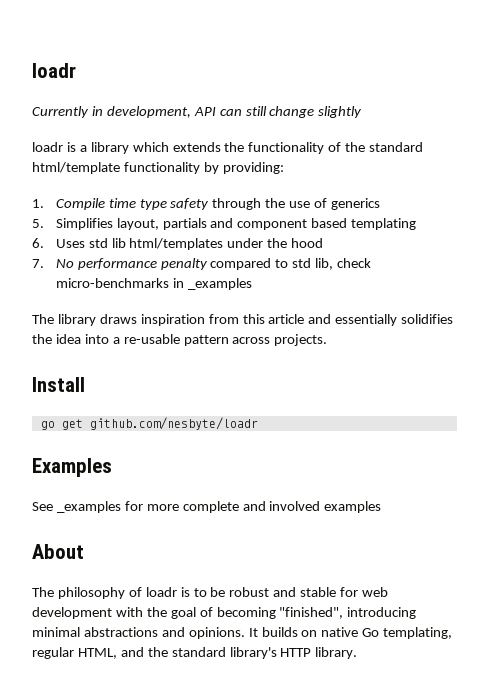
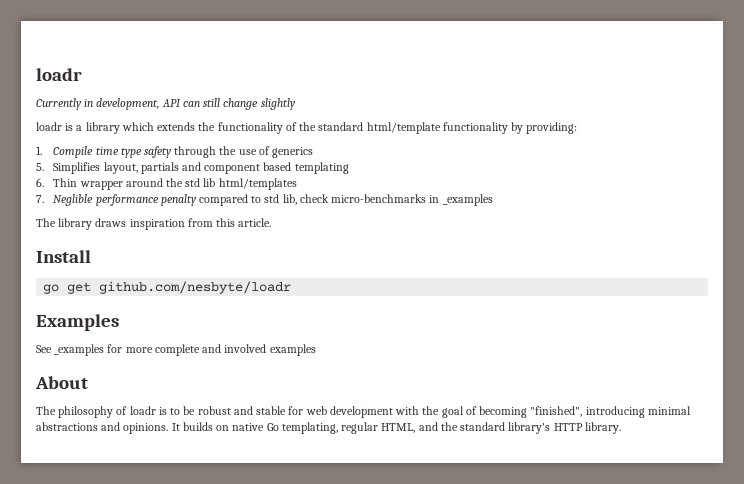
- 6. Uses std lib html/templates under the hood
+ 6. Thin wrapper around the std lib html/templates
- 7. No performance penalty compared to std lib, check micro-benchmarks in _examples
+ 7. Neglible performance penalty compared to std lib, check micro-benchmarks in _examples
- The library draws inspiration from this article and essentially solidifies the idea into a re-usable pattern across projects.
+ The library draws inspiration from this article.

